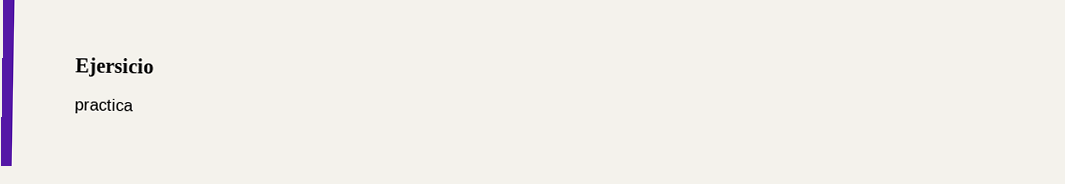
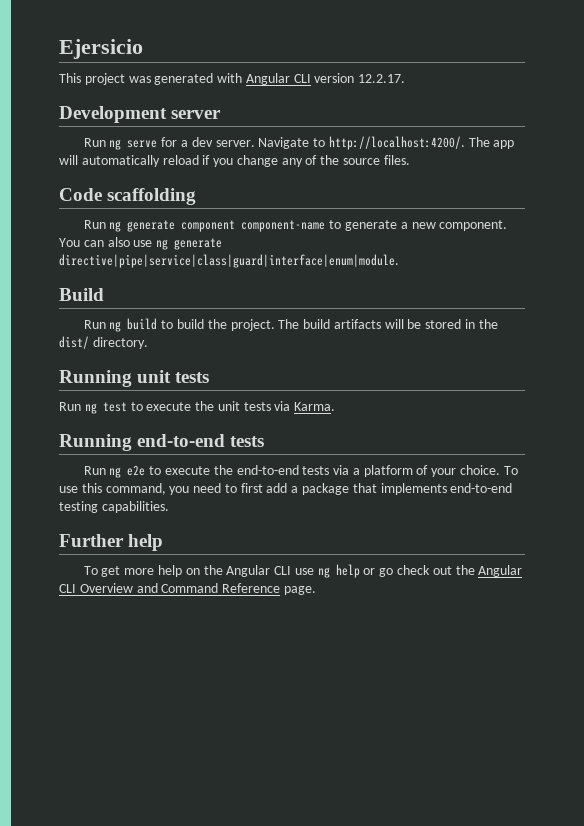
- practica
+ This project was generated with Angular CLI version 12.2.17.
+ Development server
+ Run ng serve for a dev server. Navigate to http://localhost:4200/. The app will automatically reload if you change any of the source files.
+ Code scaffolding
+ Run ng generate component component-name to generate a new component. You can also use ng generate directive|pipe|service|class|guard|interface|enum|module.
+ Build
+ Run ng build to build the project. The build artifacts will be stored in the dist/ directory.
+ Running unit tests
+ Run ng test to execute the unit tests via Karma.
+ Running end-to-end tests
+ Run ng e2e to execute the end-to-end tests via a platform of your choice. To use this command, you need to first add a package that implements end-to-end testing capabilities.
+ Further help
+ To get more help on the Angular CLI use ng help or go check out the Angular CLI Overview and Command Reference page.

